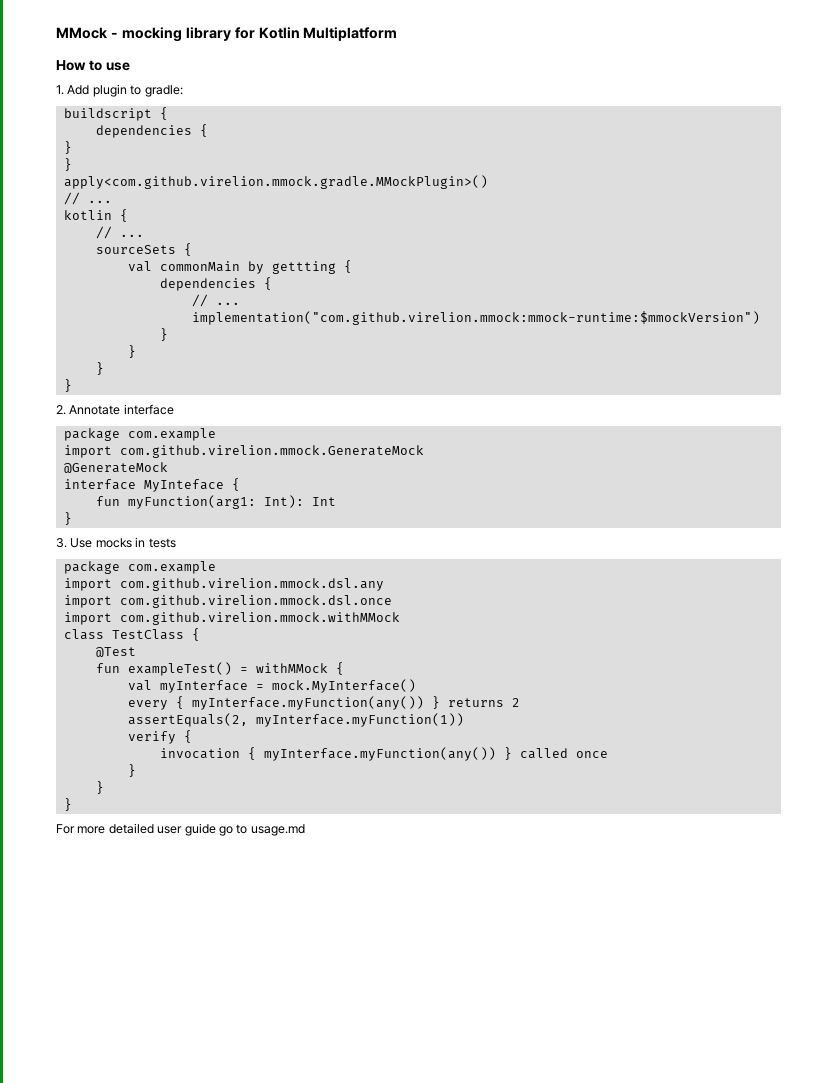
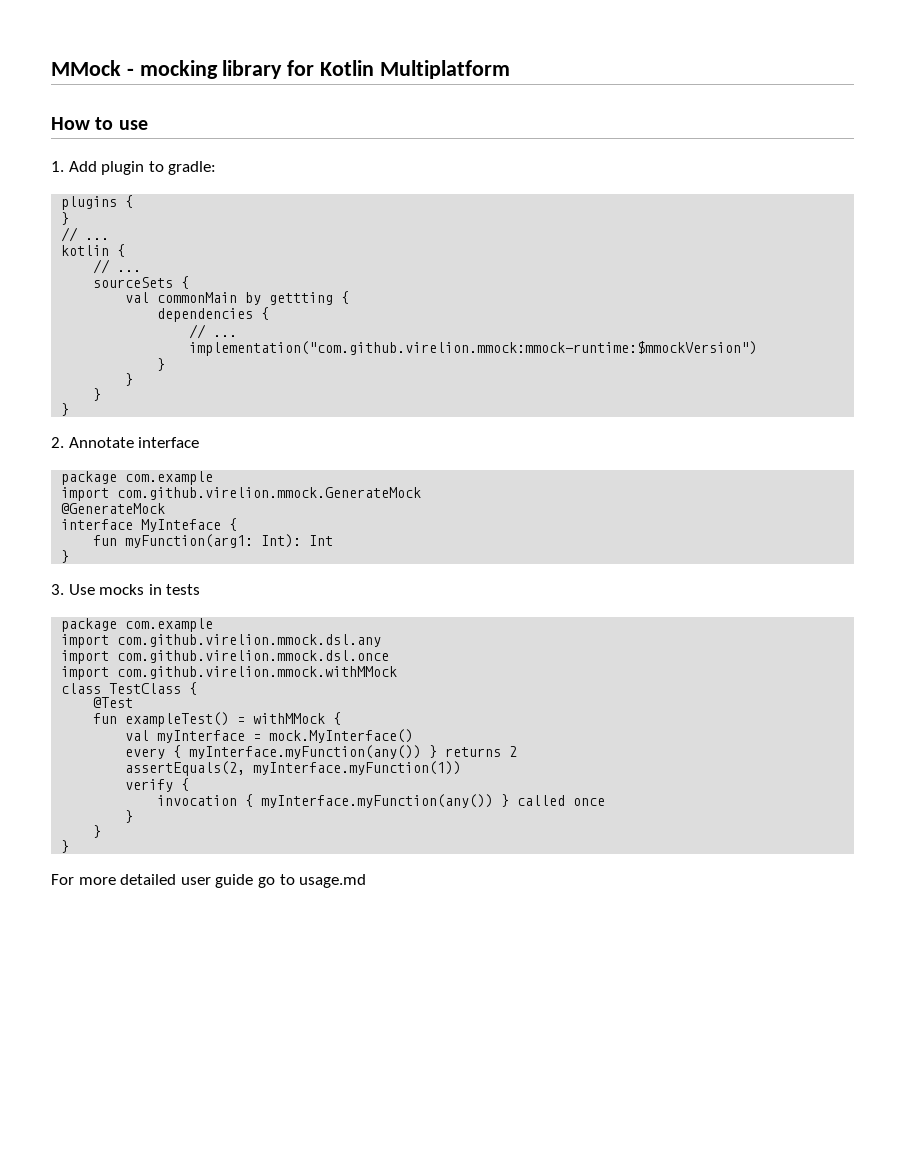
- buildscript {
- dependencies {
+ plugins {
  }
- }
- apply<com.github.virelion.mmock.gradle.MMockPlugin>()

